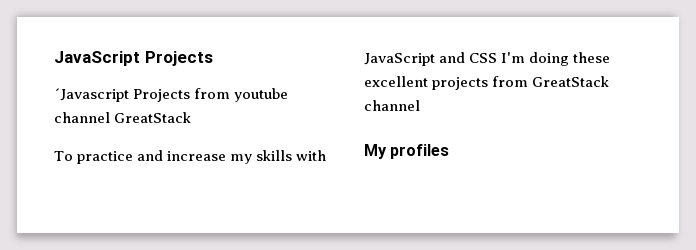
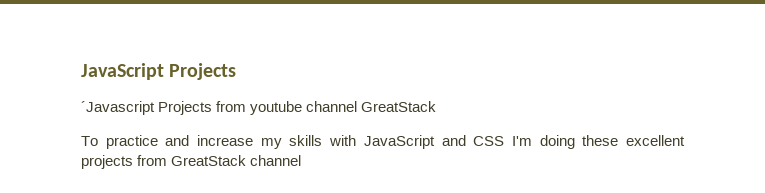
- My profiles

